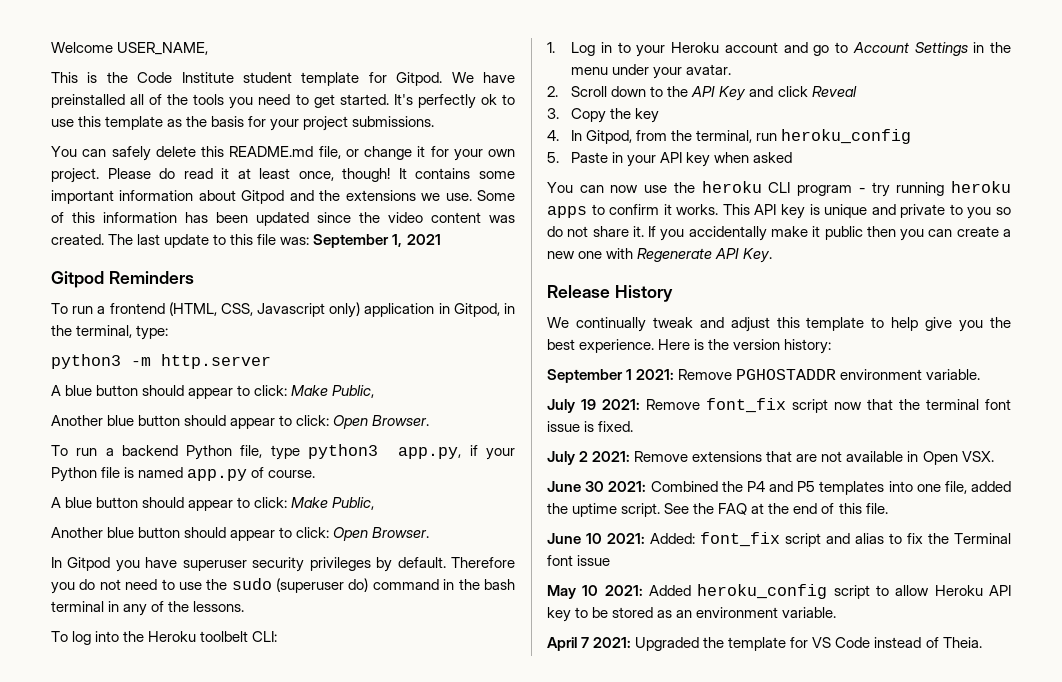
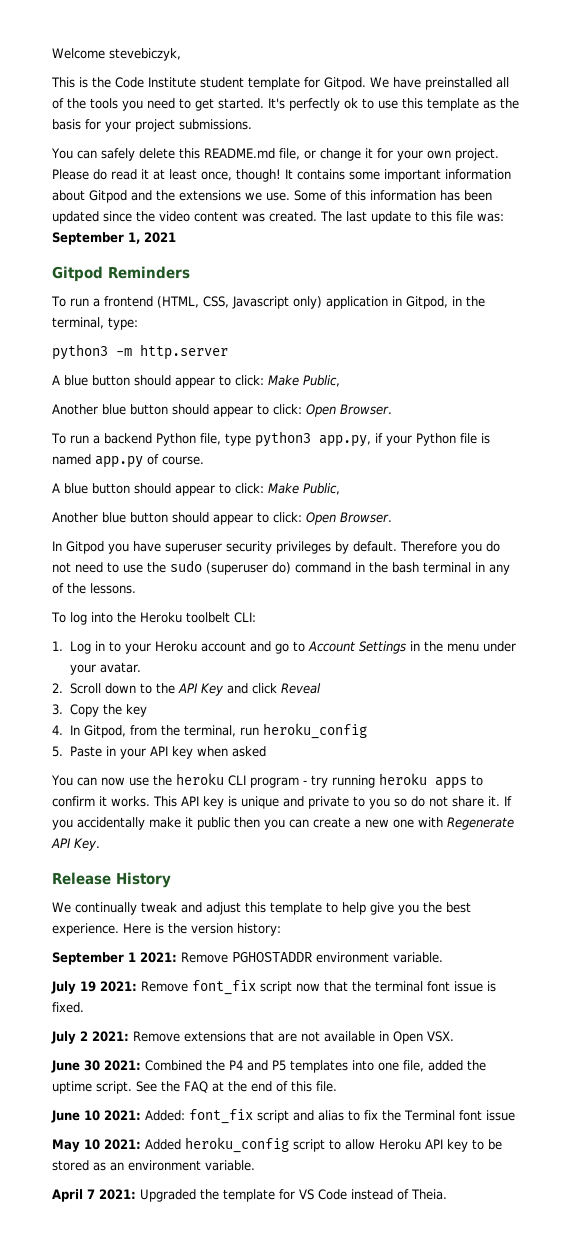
- Welcome USER_NAME,
+ Welcome stevebiczyk,

